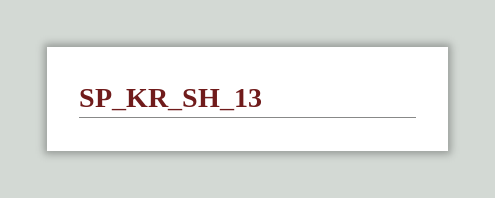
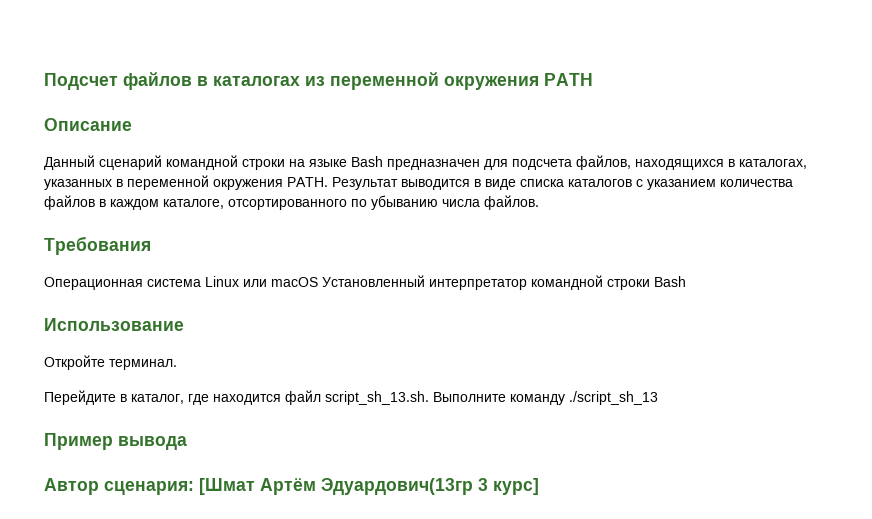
- SP_KR_SH_13
+ Подсчет файлов в каталогах из переменной окружения PATH
+ Описание
+ Данный сценарий командной строки на языке Bash предназначен для подсчета файлов, находящихся в каталогах, указанных в переменной окружения PATH. Результат выводится в виде списка каталогов с указанием количества файлов в каждом каталоге, отсортированного по убыванию числа файлов.
+ Требования
+ Операционная система Linux или macOS Установленный интерпретатор командной строки Bash
+ Использование
+ Откройте терминал.
+ Перейдите в каталог, где находится файл script_sh_13.sh. Выполните команду ./script_sh_13
+ Пример вывода
+ Автор сценария: [Шмат Артём Эдуардович(13гр 3 курс]

